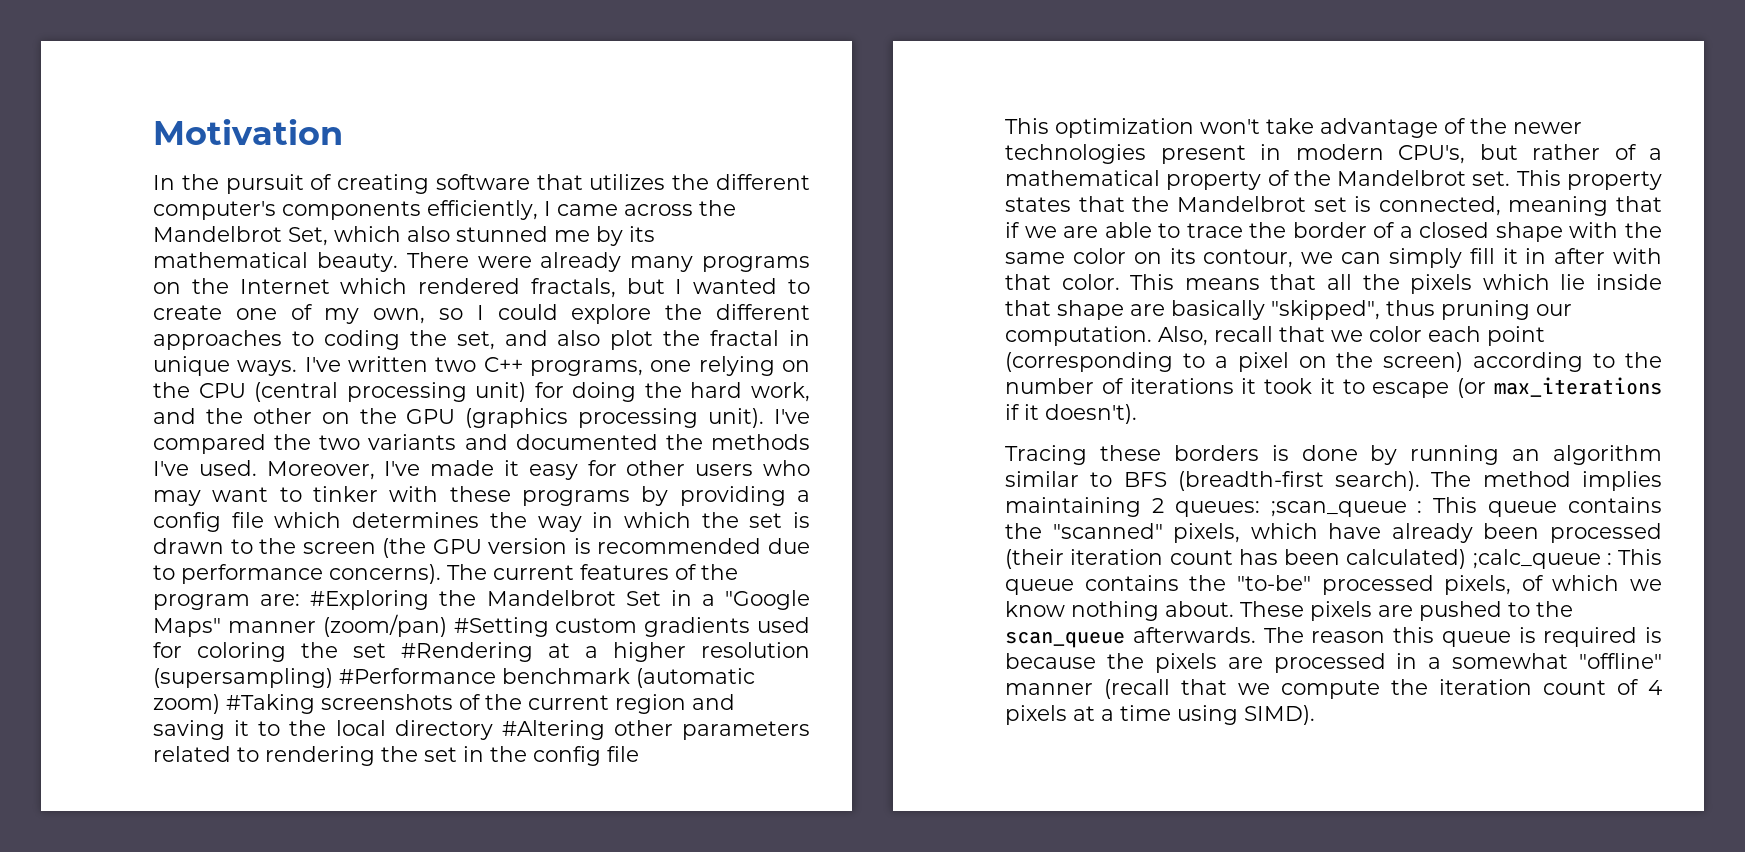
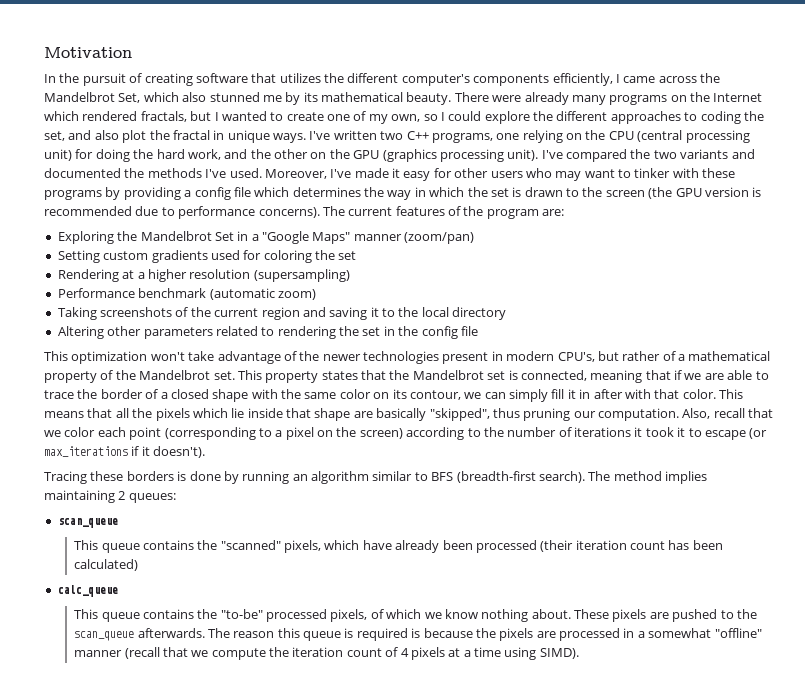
- The current features of the program are: #Exploring the Mandelbrot Set in a "Google Maps" manner (zoom/pan) #Setting custom gradients used for coloring the set #Rendering at a higher resolution (supersampling) #Performance benchmark (automatic zoom) #Taking screenshots of the current region and saving it to the local directory #Altering other parameters related to rendering the set in the config file
+ The current features of the program are:
+ Exploring the Mandelbrot Set in a "Google Maps" manner (zoom/pan)
+ Setting custom gradients used for coloring the set
+ Rendering at a higher resolution (supersampling)
+ Performance benchmark (automatic zoom)
+ Taking screenshots of the current region and saving it to the local directory
+ Altering other parameters related to rendering the set in the config file
- The method implies maintaining 2 queues: ;scan_queue : This queue contains the "scanned" pixels, which have already been processed (their iteration count has been calculated) ;calc_queue : This queue contains the "to-be" processed pixels, of which we know nothing about.
+ The method implies maintaining 2 queues:
+ scan_queue
+ This queue contains the "scanned" pixels, which have already been processed (their iteration count has been calculated)
+ calc_queue
+ This queue contains the "to-be" processed pixels, of which we know nothing about.

